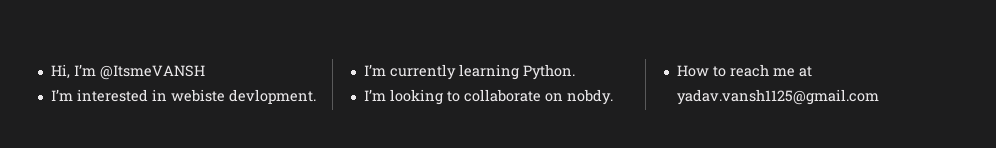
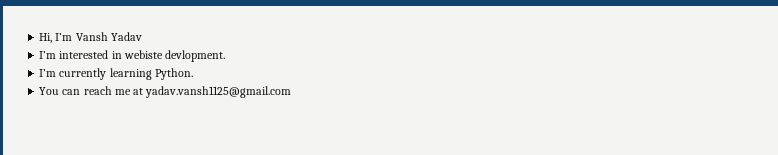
- Hi, I’m @ItsmeVANSH
+ Hi, I’m Vansh Yadav
- I’m looking to collaborate on nobdy.
- How to reach me at yadav.vansh1125@gmail.com
+ You can reach me at yadav.vansh1125@gmail.com

